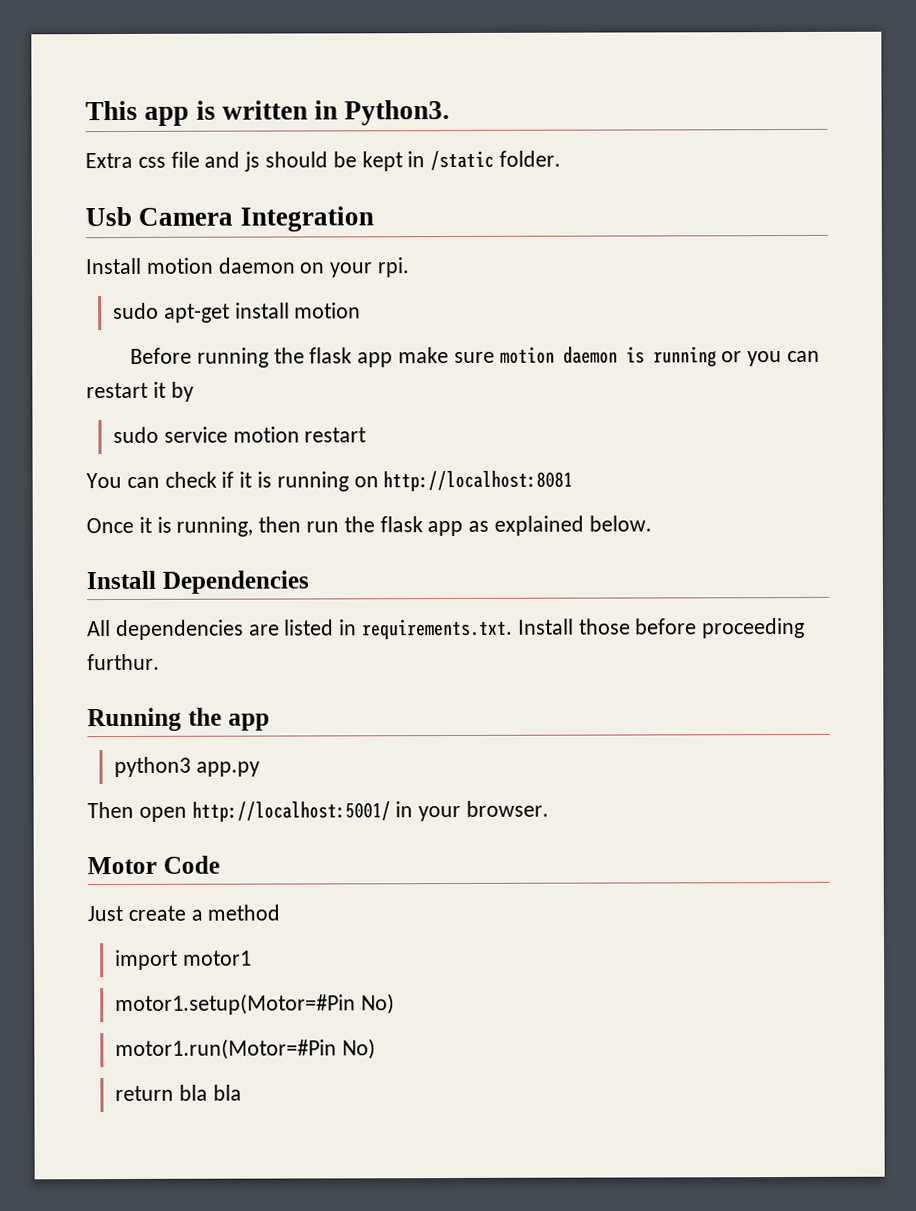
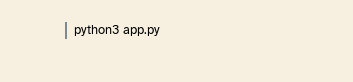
- This app is written in Python3.
- Extra css file and js should be kept in /static folder.
- Usb Camera Integration
- Install motion daemon on your rpi.
- sudo apt-get install motion
- Before running the flask app make sure motion daemon is running or you can restart it by
- sudo service motion restart
- You can check if it is running on http://localhost:8081
- Once it is running, then run the flask app as explained below.
- Install Dependencies
- All dependencies are listed in requirements.txt. Install those before proceeding furthur.
- Running the app
  python3 app.py
- Then open http://localhost:5001/ in your browser.
- Motor Code
- Just create a method
- import motor1
- motor1.setup(Motor=#Pin No)
- motor1.run(Motor=#Pin No)
- return bla bla

